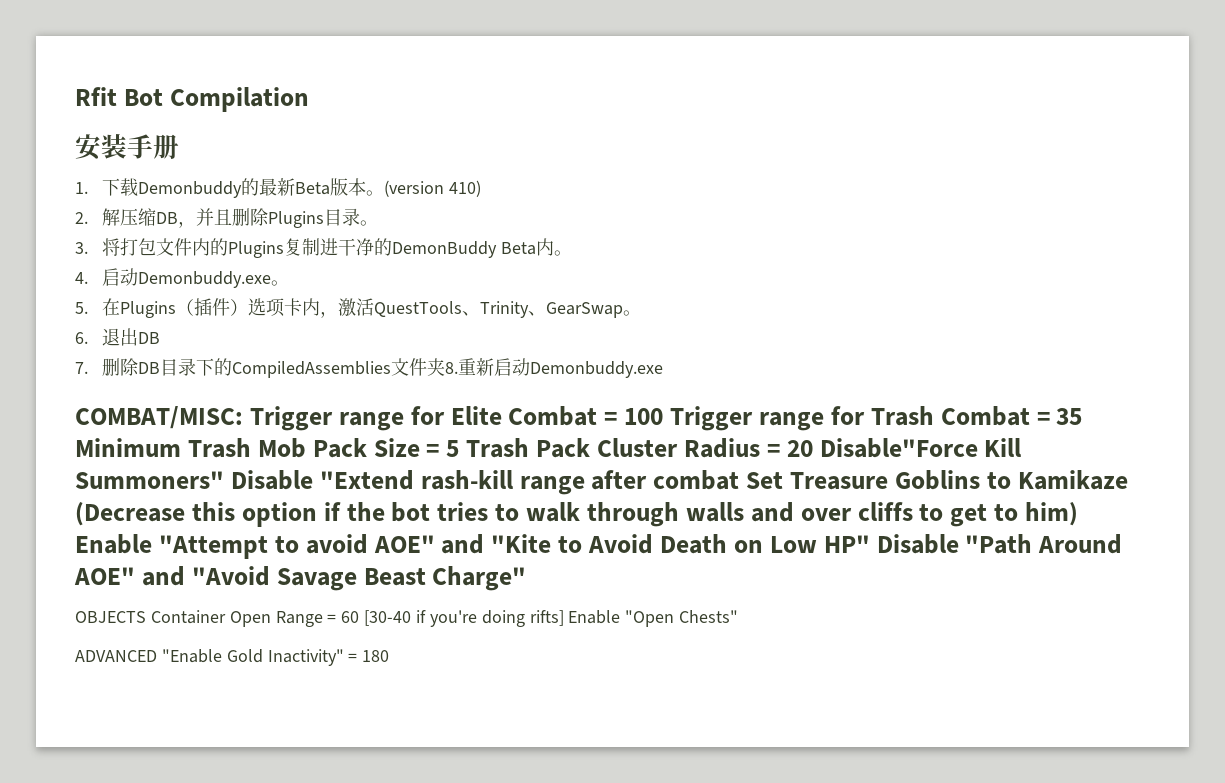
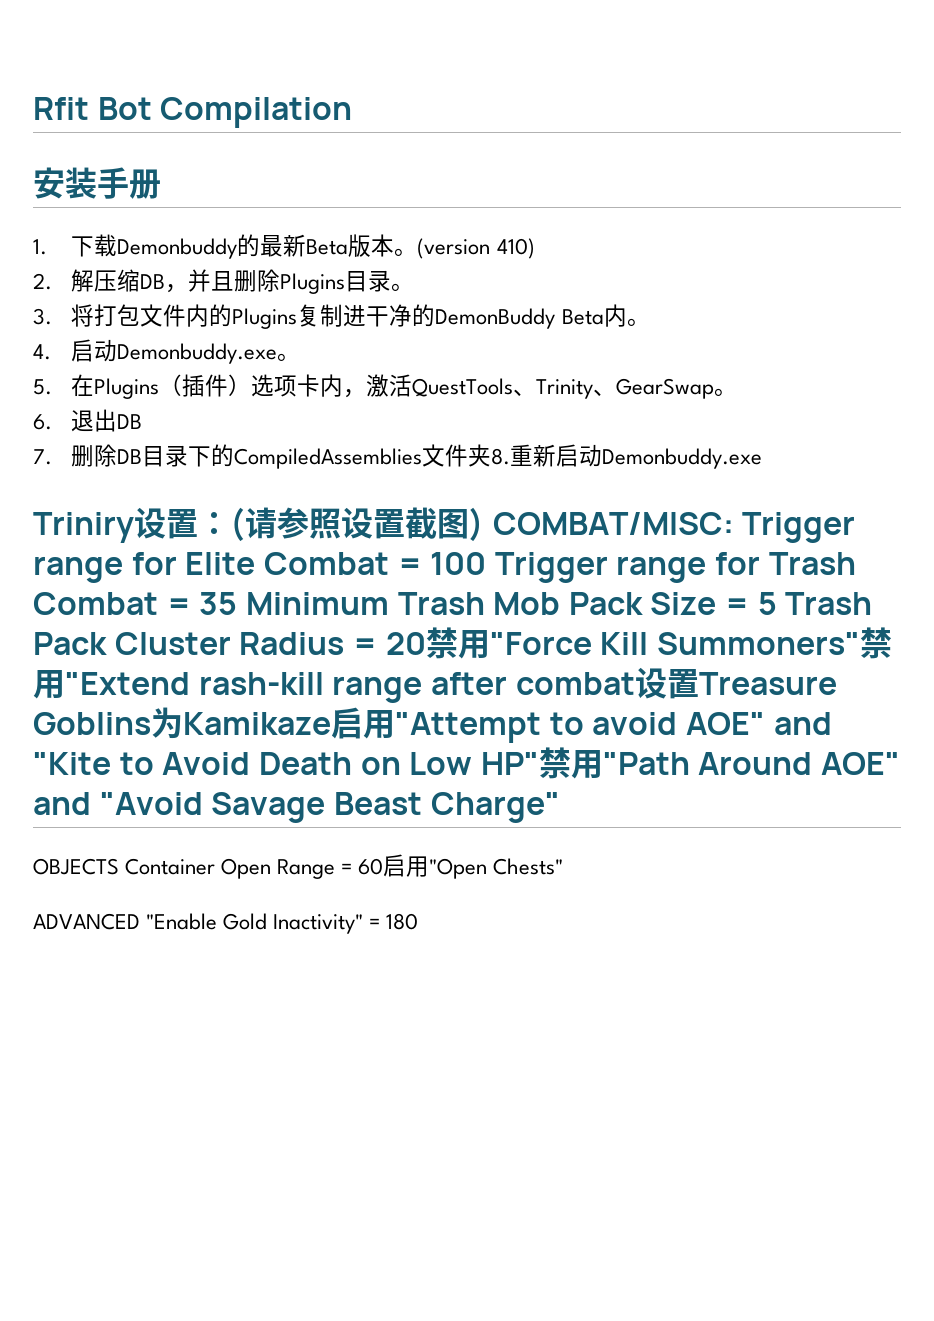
- COMBAT/MISC: Trigger range for Elite Combat = 100 Trigger range for Trash Combat = 35 Minimum Trash Mob Pack Size = 5 Trash Pack Cluster Radius = 20 Disable"Force Kill Summoners" Disable "Extend rash-kill range after combat Set Treasure Goblins to Kamikaze (Decrease this option if the bot tries to walk through walls and over cliffs to get to him) Enable "Attempt to avoid AOE" and "Kite to Avoid Death on Low HP" Disable "Path Around AOE" and "Avoid Savage Beast Charge"
+ Triniry设置：(请参照设置截图) COMBAT/MISC: Trigger range for Elite Combat = 100 Trigger range for Trash Combat = 35 Minimum Trash Mob Pack Size = 5 Trash Pack Cluster Radius = 20禁用"Force Kill Summoners"禁用"Extend rash-kill range after combat设置Treasure Goblins为Kamikaze启用"Attempt to avoid AOE" and "Kite to Avoid Death on Low HP"禁用"Path Around AOE" and "Avoid Savage Beast Charge"
- OBJECTS Container Open Range = 60 [30-40 if you're doing rifts] Enable "Open Chests"
+ OBJECTS Container Open Range = 60启用"Open Chests"

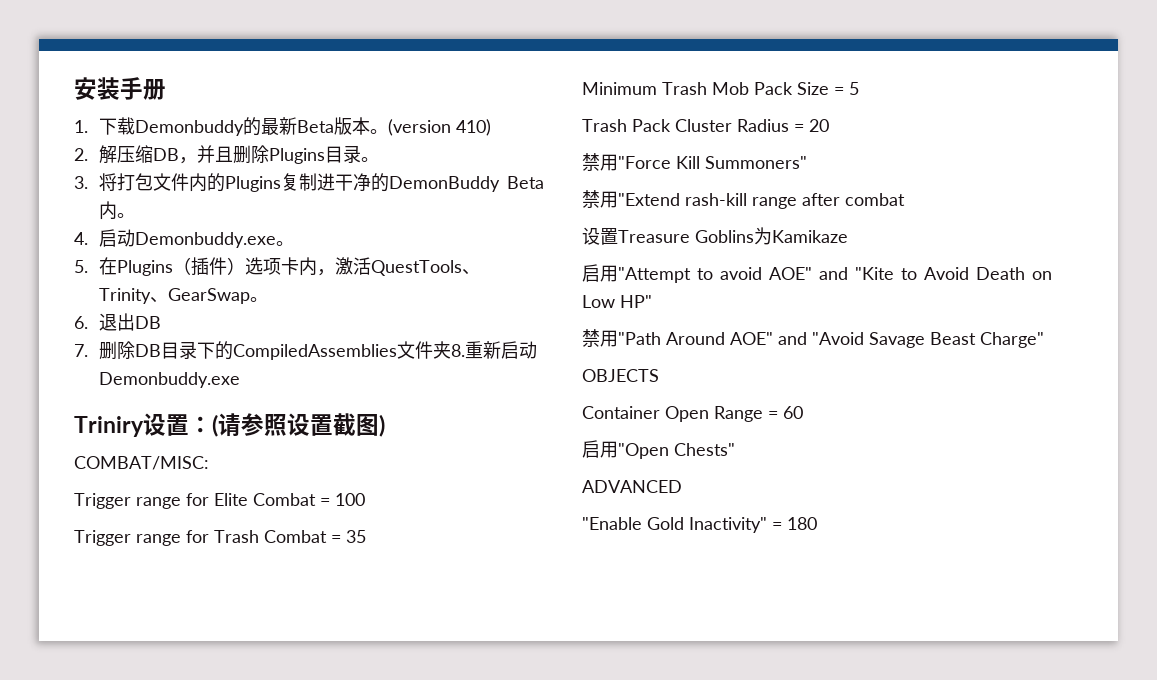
- Rfit Bot Compilation
- (请参照设置截图) COMBAT/MISC: Trigger range for Elite Combat = 100 Trigger range for Trash Combat = 35 Minimum Trash Mob Pack Size = 5 Trash Pack Cluster Radius = 20禁用"Force Kill Summoners"禁用"Extend rash-kill range after combat设置Treasure Goblins为Kamikaze启用"Attempt to avoid AOE" and "Kite to Avoid Death on Low HP"禁用"Path Around AOE" and "Avoid Savage Beast Charge"
+ (请参照设置截图)
+ COMBAT/MISC:
+ Trigger range for Elite Combat = 100
+ Trigger range for Trash Combat = 35
+ Minimum Trash Mob Pack Size = 5
+ Trash Pack Cluster Radius = 20
+ 禁用"Force Kill Summoners"
+ 禁用"Extend rash-kill range after combat
+ 设置Treasure Goblins为Kamikaze
+ 启用"Attempt to avoid AOE" and "Kite to Avoid Death on Low HP"
+ 禁用"Path Around AOE" and "Avoid Savage Beast Charge"
- OBJECTS Container Open Range = 60启用"Open Chests"
+ OBJECTS
+ Container Open Range = 60
+ 启用"Open Chests"
- ADVANCED "Enable Gold Inactivity" = 180
+ ADVANCED
+ "Enable Gold Inactivity" = 180

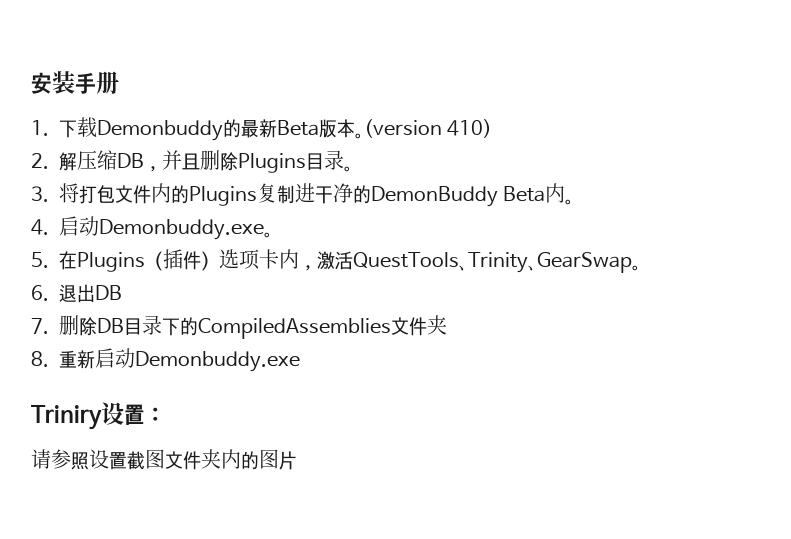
- 7.删除DB目录下的CompiledAssemblies文件夹8.重新启动Demonbuddy.exe
+ 7.删除DB目录下的CompiledAssemblies文件夹
+ 8.重新启动Demonbuddy.exe
- Triniry设置：(请参照设置截图)
- COMBAT/MISC:
- Trigger range for Elite Combat = 100
- Trigger range for Trash Combat = 35
- Minimum Trash Mob Pack Size = 5
- Trash Pack Cluster Radius = 20
- 禁用"Force Kill Summoners"
- 禁用"Extend rash-kill range after combat
- 设置Treasure Goblins为Kamikaze
- 启用"Attempt to avoid AOE" and "Kite to Avoid Death on Low HP"
- 禁用"Path Around AOE" and "Avoid Savage Beast Charge"
- OBJECTS
- Container Open Range = 60
- 启用"Open Chests"
- ADVANCED
- "Enable Gold Inactivity" = 180
+ Triniry设置：
+ 请参照设置截图文件夹内的图片

